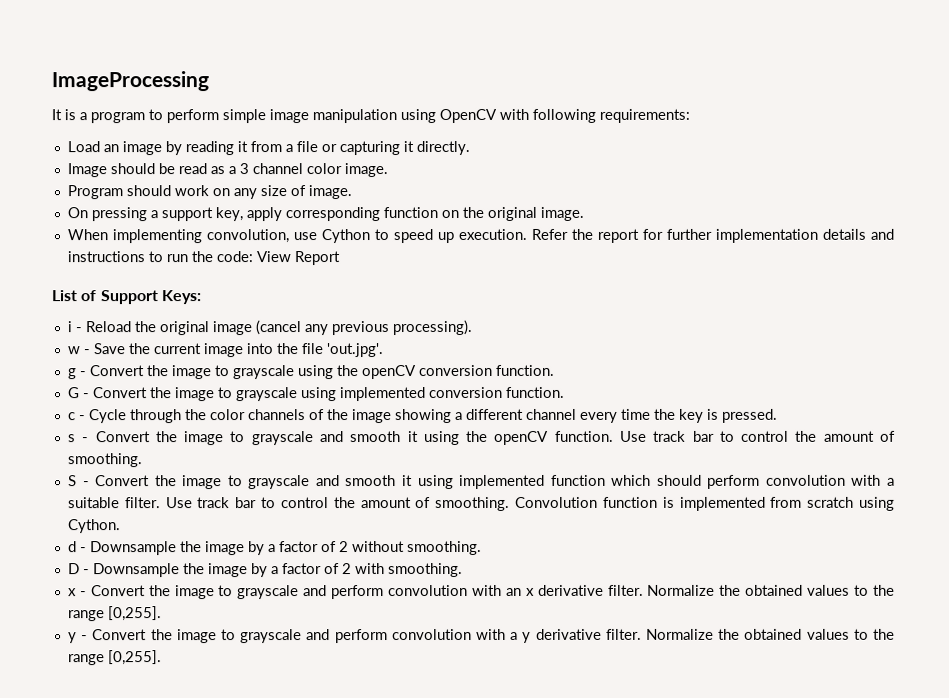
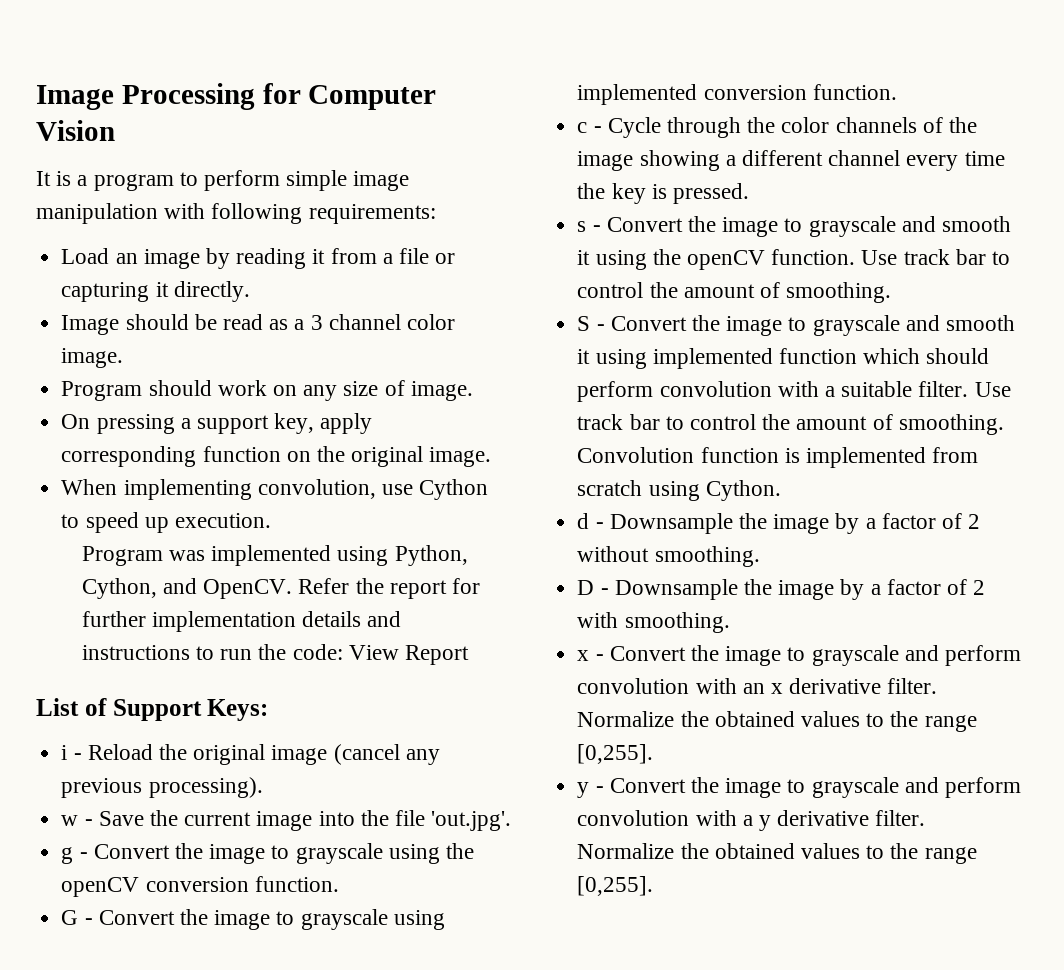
- ImageProcessing
+ Image Processing for Computer Vision
- It is a program to perform simple image manipulation using OpenCV with following requirements:
+ It is a program to perform simple image manipulation with following requirements:
- When implementing convolution, use Cython to speed up execution. Refer the report for further implementation details and instructions to run the code: View Report
+ When implementing convolution, use Cython to speed up execution.
+ Program was implemented using Python, Cython, and OpenCV. Refer the report for further implementation details and instructions to run the code: View Report

